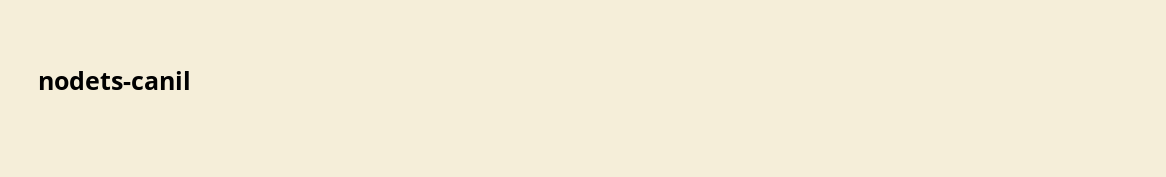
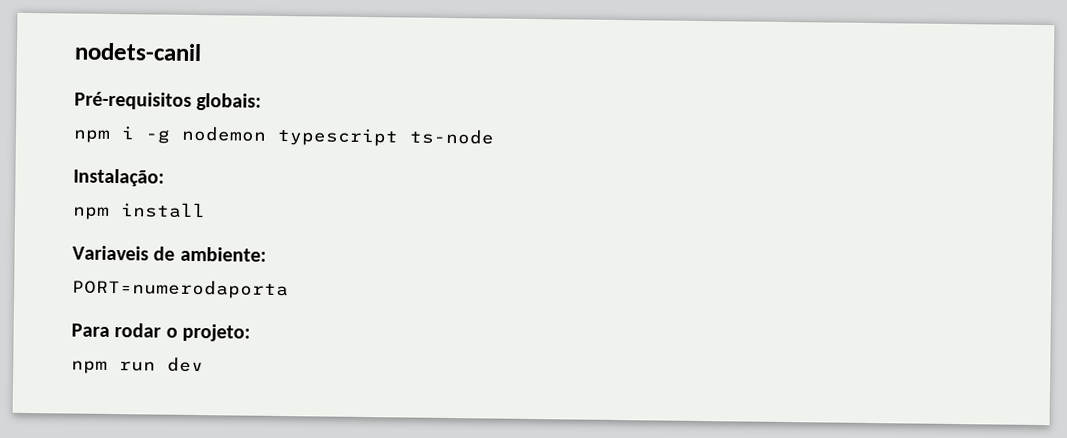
+ Pré-requisitos globais:
+ npm i -g nodemon typescript ts-node
+ Instalação:
+ npm install
+ Variaveis de ambiente:
+ PORT=numerodaporta
+ Para rodar o projeto:
+ npm run dev

